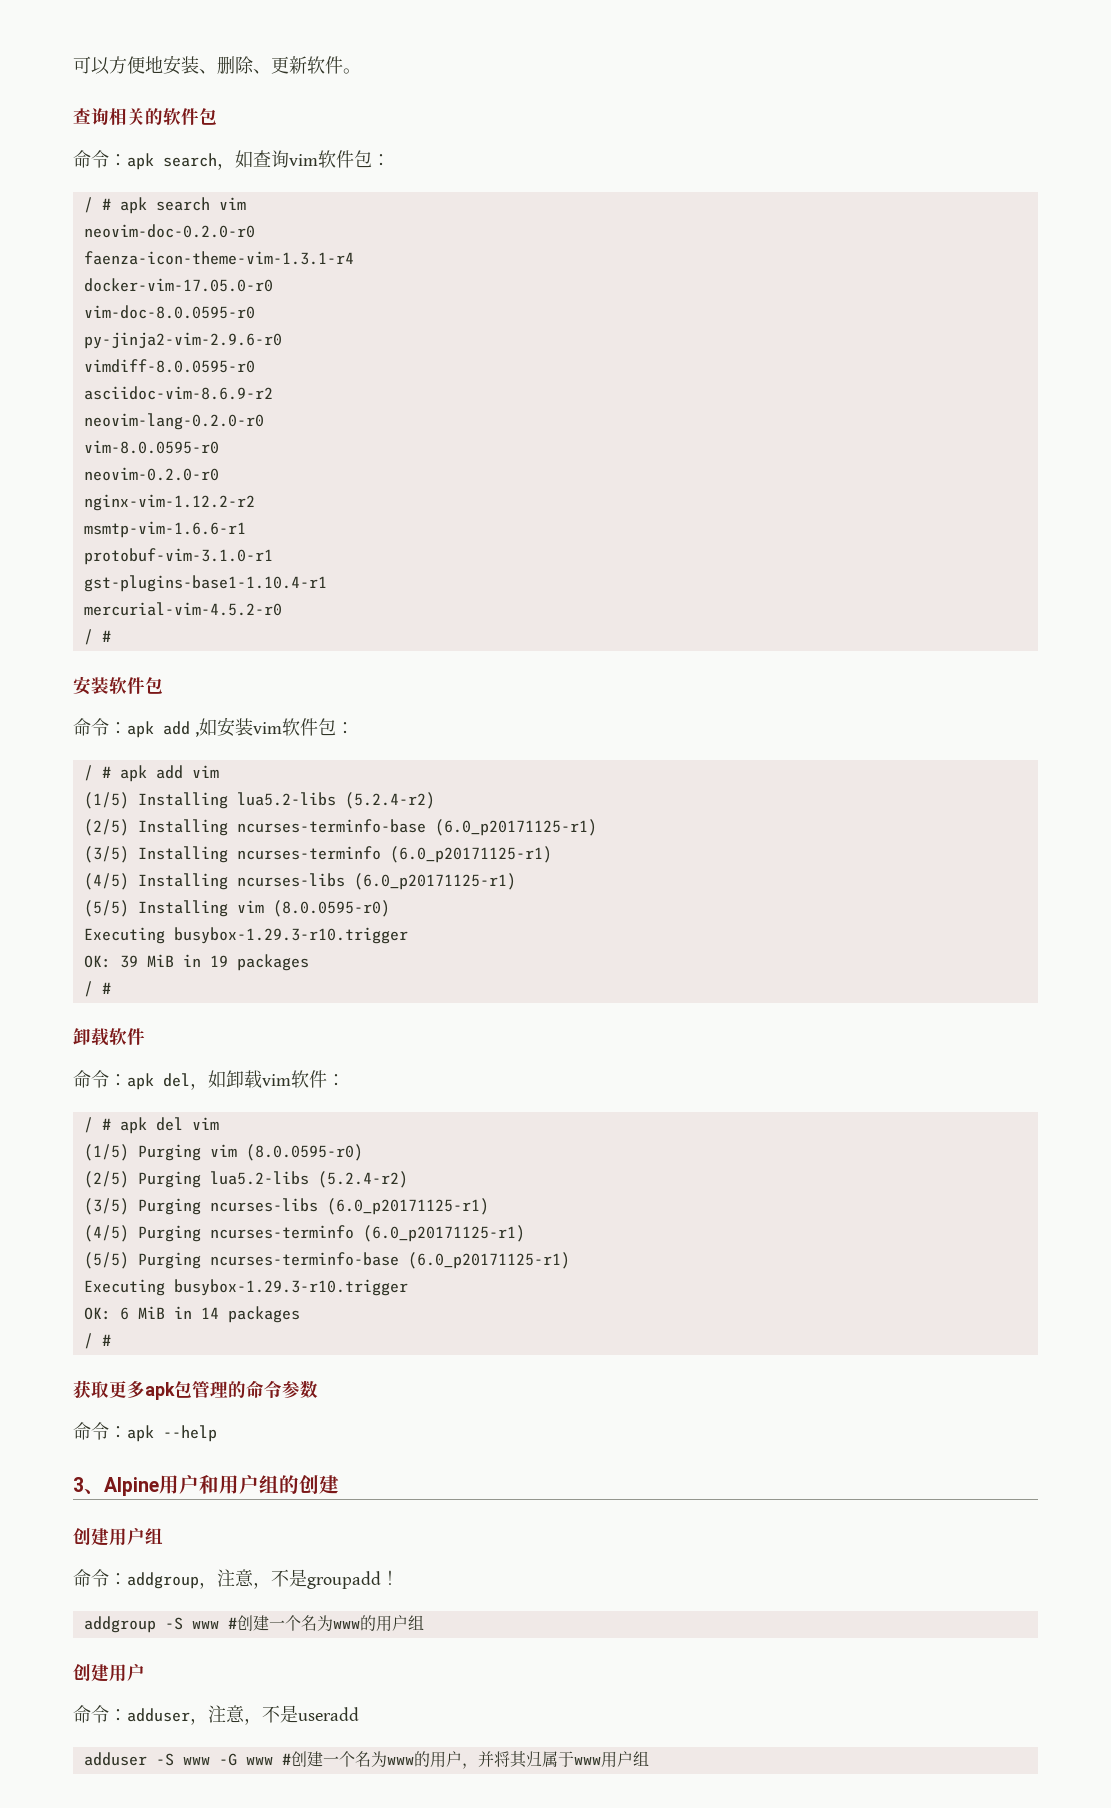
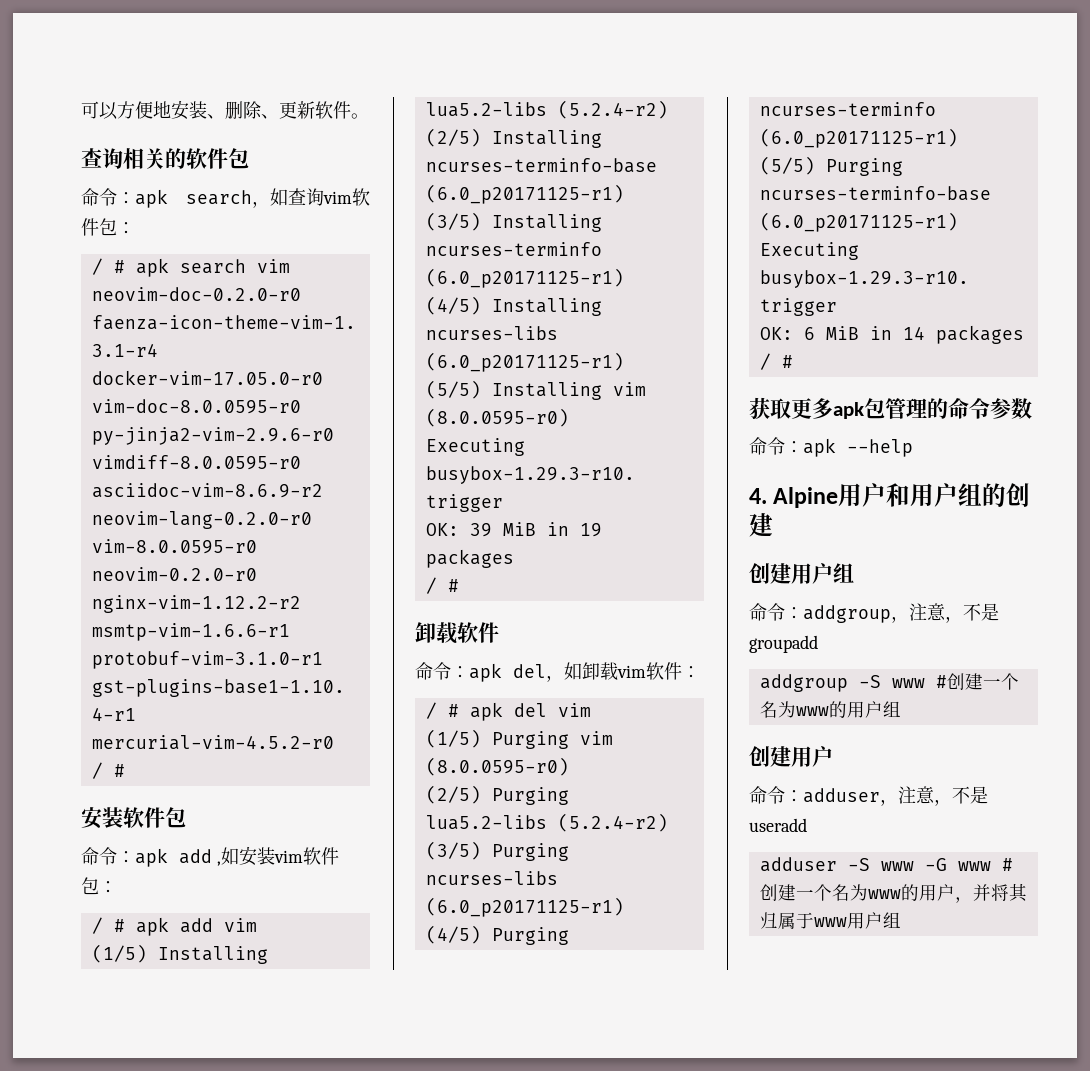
- 3、Alpine用户和用户组的创建
+ 4. Alpine用户和用户组的创建
- 命令：addgroup，注意，不是groupadd！
+ 命令：addgroup，注意，不是groupadd

